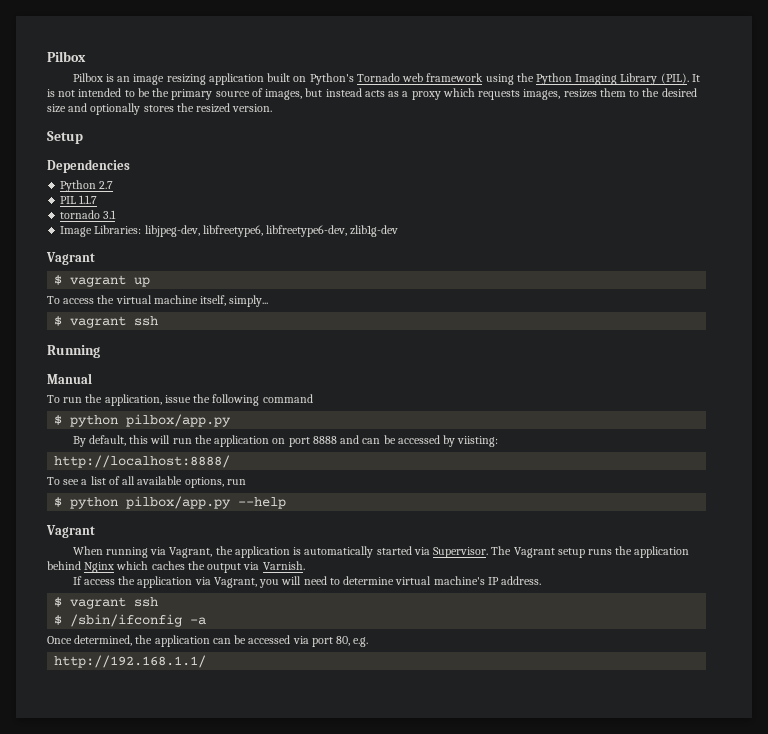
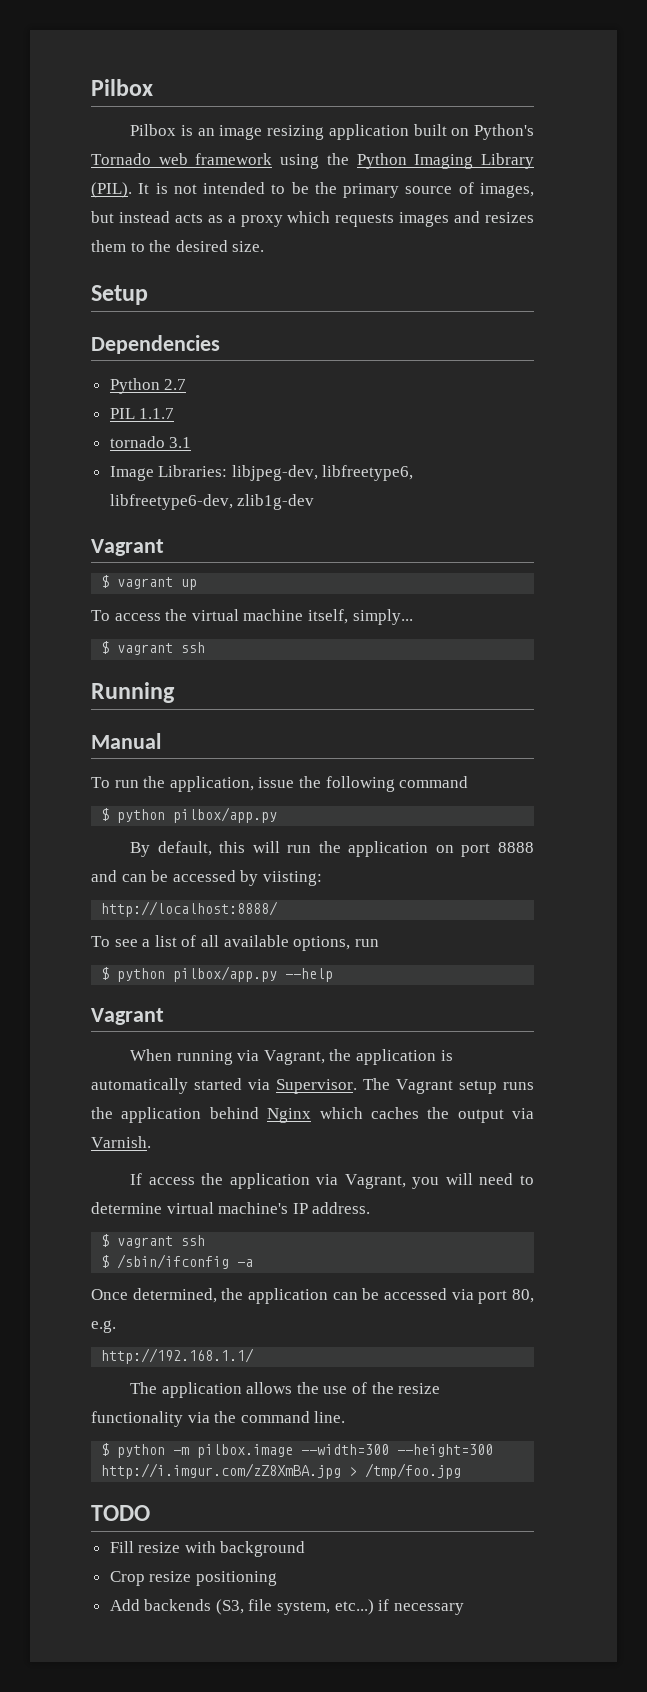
- It is not intended to be the primary source of images, but instead acts as a proxy which requests images, resizes them to the desired size and optionally stores the resized version.
+ It is not intended to be the primary source of images, but instead acts as a proxy which requests images and resizes them to the desired size.
+ The application allows the use of the resize functionality via the command line.
+ $ python -m pilbox.image --width=300 --height=300 http://i.imgur.com/zZ8XmBA.jpg > /tmp/foo.jpg
+ TODO
+ Fill resize with background
+ Crop resize positioning
+ Add backends (S3, file system, etc...) if necessary

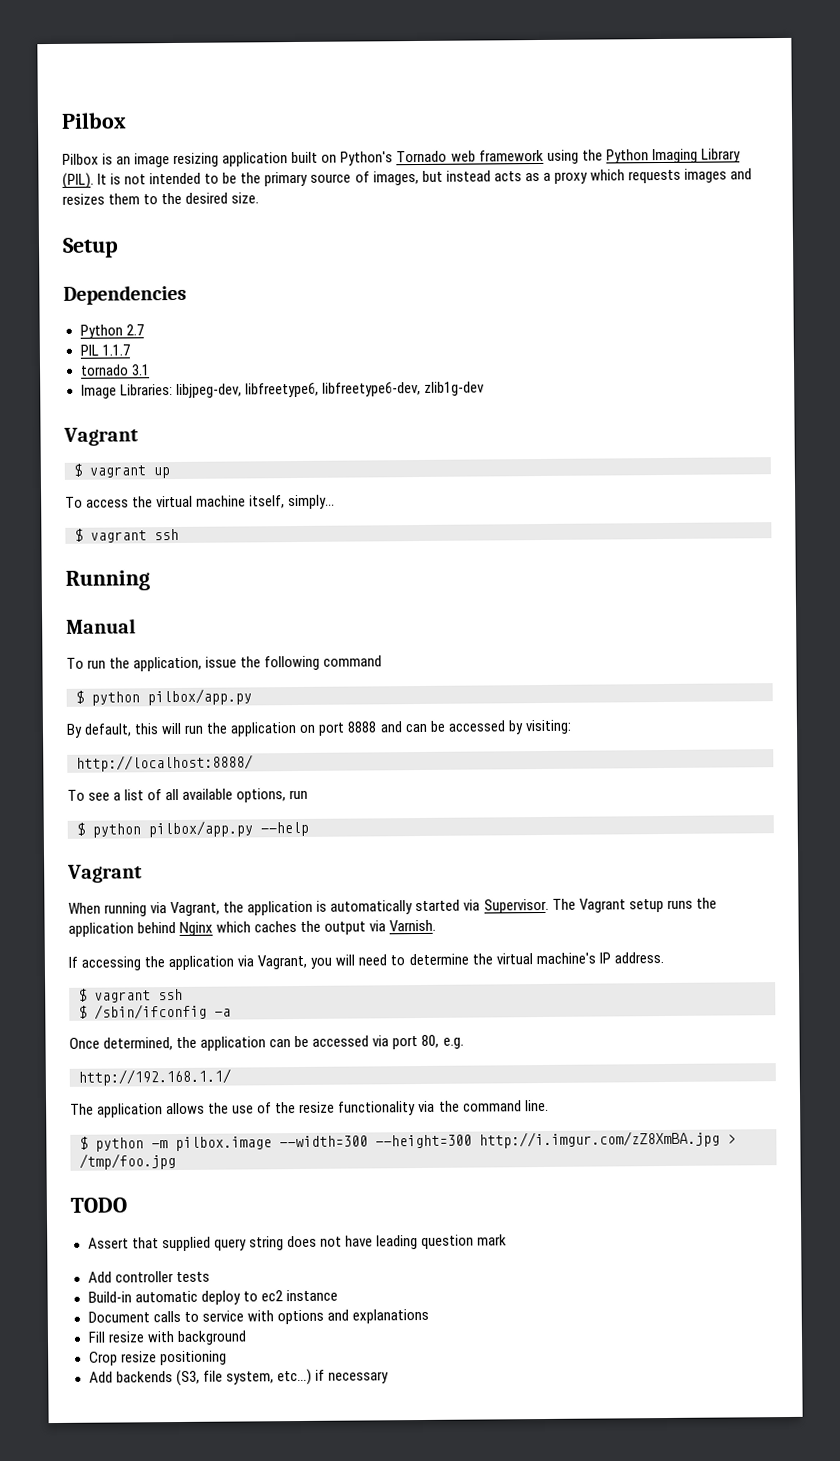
- By default, this will run the application on port 8888 and can be accessed by viisting:
+ By default, this will run the application on port 8888 and can be accessed by visiting:
- If access the application via Vagrant, you will need to determine virtual machine's IP address.
+ If accessing the application via Vagrant, you will need to determine the virtual machine's IP address.
+ Assert that supplied query string does not have leading question mark
+ Add controller tests
+ Build-in automatic deploy to ec2 instance
+ Document calls to service with options and explanations

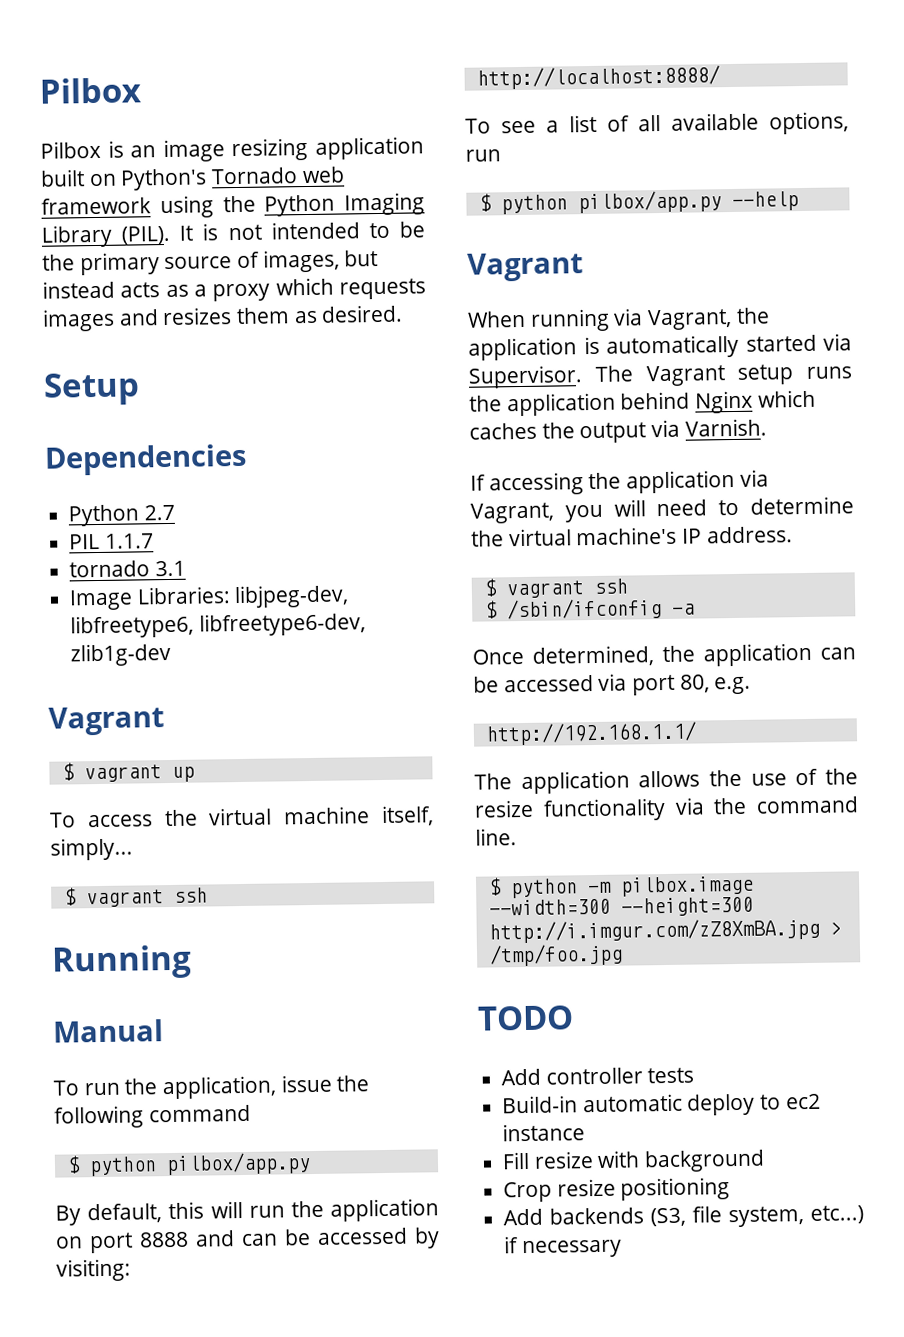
- It is not intended to be the primary source of images, but instead acts as a proxy which requests images and resizes them to the desired size.
+ It is not intended to be the primary source of images, but instead acts as a proxy which requests images and resizes them as desired.
- Assert that supplied query string does not have leading question mark
- Document calls to service with options and explanations

